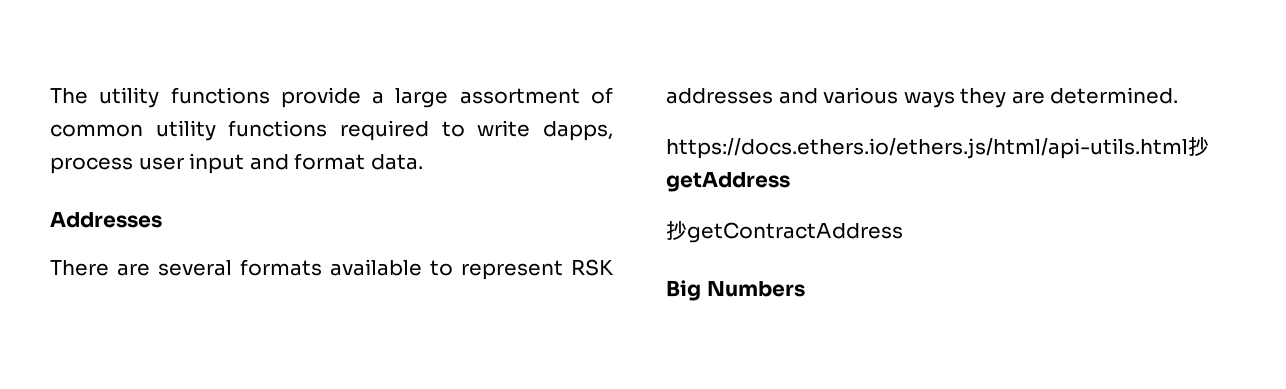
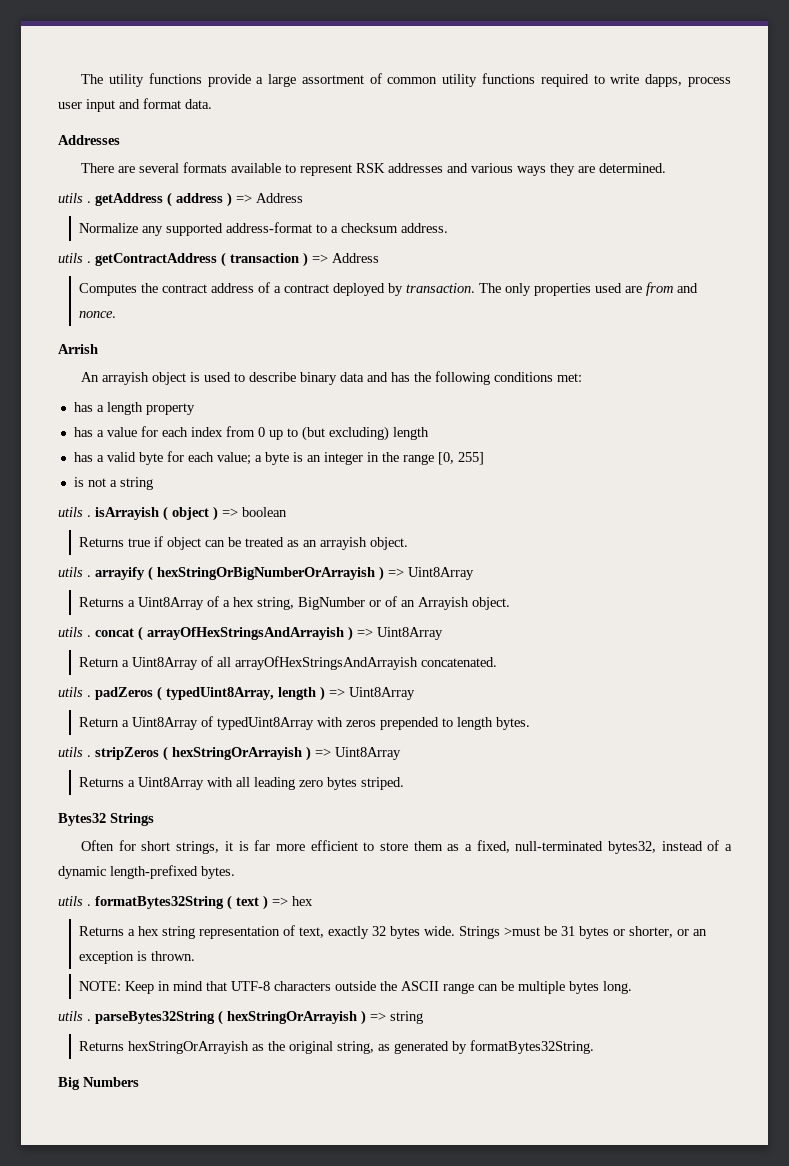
- https://docs.ethers.io/ethers.js/html/api-utils.html抄getAddress
- 抄getContractAddress
+ utils . getAddress ( address ) => Address
+ Normalize any supported address-format to a checksum address.
+ utils . getContractAddress ( transaction ) => Address
+ Computes the contract address of a contract deployed by transaction. The only properties used are from and nonce.
+ Arrish
+ An arrayish object is used to describe binary data and has the following conditions met:
+ has a length property
+ has a value for each index from 0 up to (but excluding) length
+ has a valid byte for each value; a byte is an integer in the range [0, 255]
+ is not a string
+ utils . isArrayish ( object ) => boolean
+ Returns true if object can be treated as an arrayish object.
+ utils . arrayify ( hexStringOrBigNumberOrArrayish ) => Uint8Array
+ Returns a Uint8Array of a hex string, BigNumber or of an Arrayish object.
+ utils . concat ( arrayOfHexStringsAndArrayish ) => Uint8Array
+ Return a Uint8Array of all arrayOfHexStringsAndArrayish concatenated.
+ utils . padZeros ( typedUint8Array, length ) => Uint8Array
+ Return a Uint8Array of typedUint8Array with zeros prepended to length bytes.
+ utils . stripZeros ( hexStringOrArrayish ) => Uint8Array
+ Returns a Uint8Array with all leading zero bytes striped.
+ Bytes32 Strings
+ Often for short strings, it is far more efficient to store them as a fixed, null-terminated bytes32, instead of a dynamic length-prefixed bytes.
+ utils . formatBytes32String ( text ) => hex
+ Returns a hex string representation of text, exactly 32 bytes wide. Strings >must be 31 bytes or shorter, or an exception is thrown.
+ NOTE: Keep in mind that UTF-8 characters outside the ASCII range can be multiple bytes long.
+ utils . parseBytes32String ( hexStringOrArrayish ) => string
+ Returns hexStringOrArrayish as the original string, as generated by formatBytes32String.

